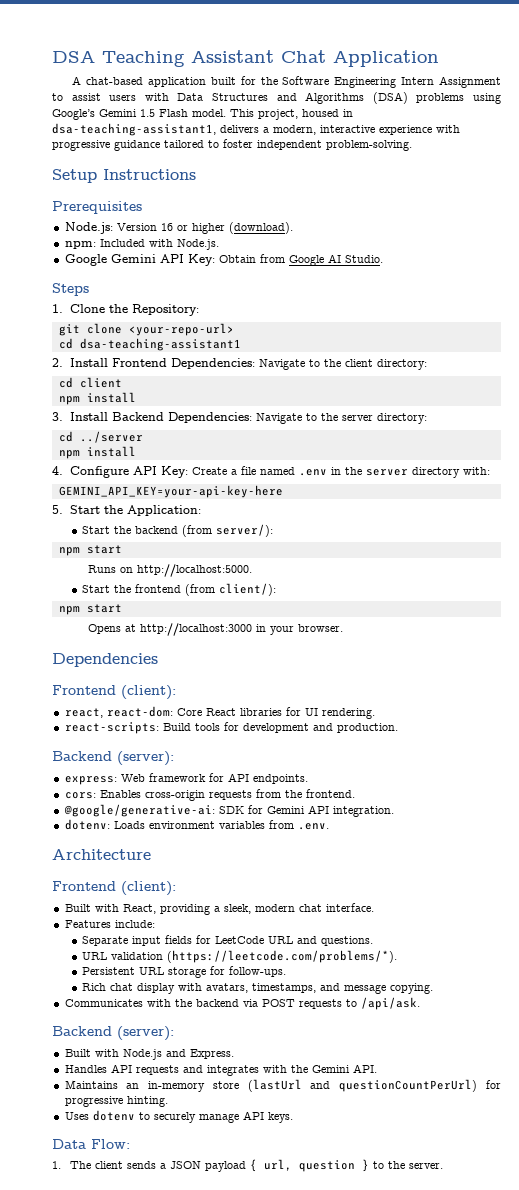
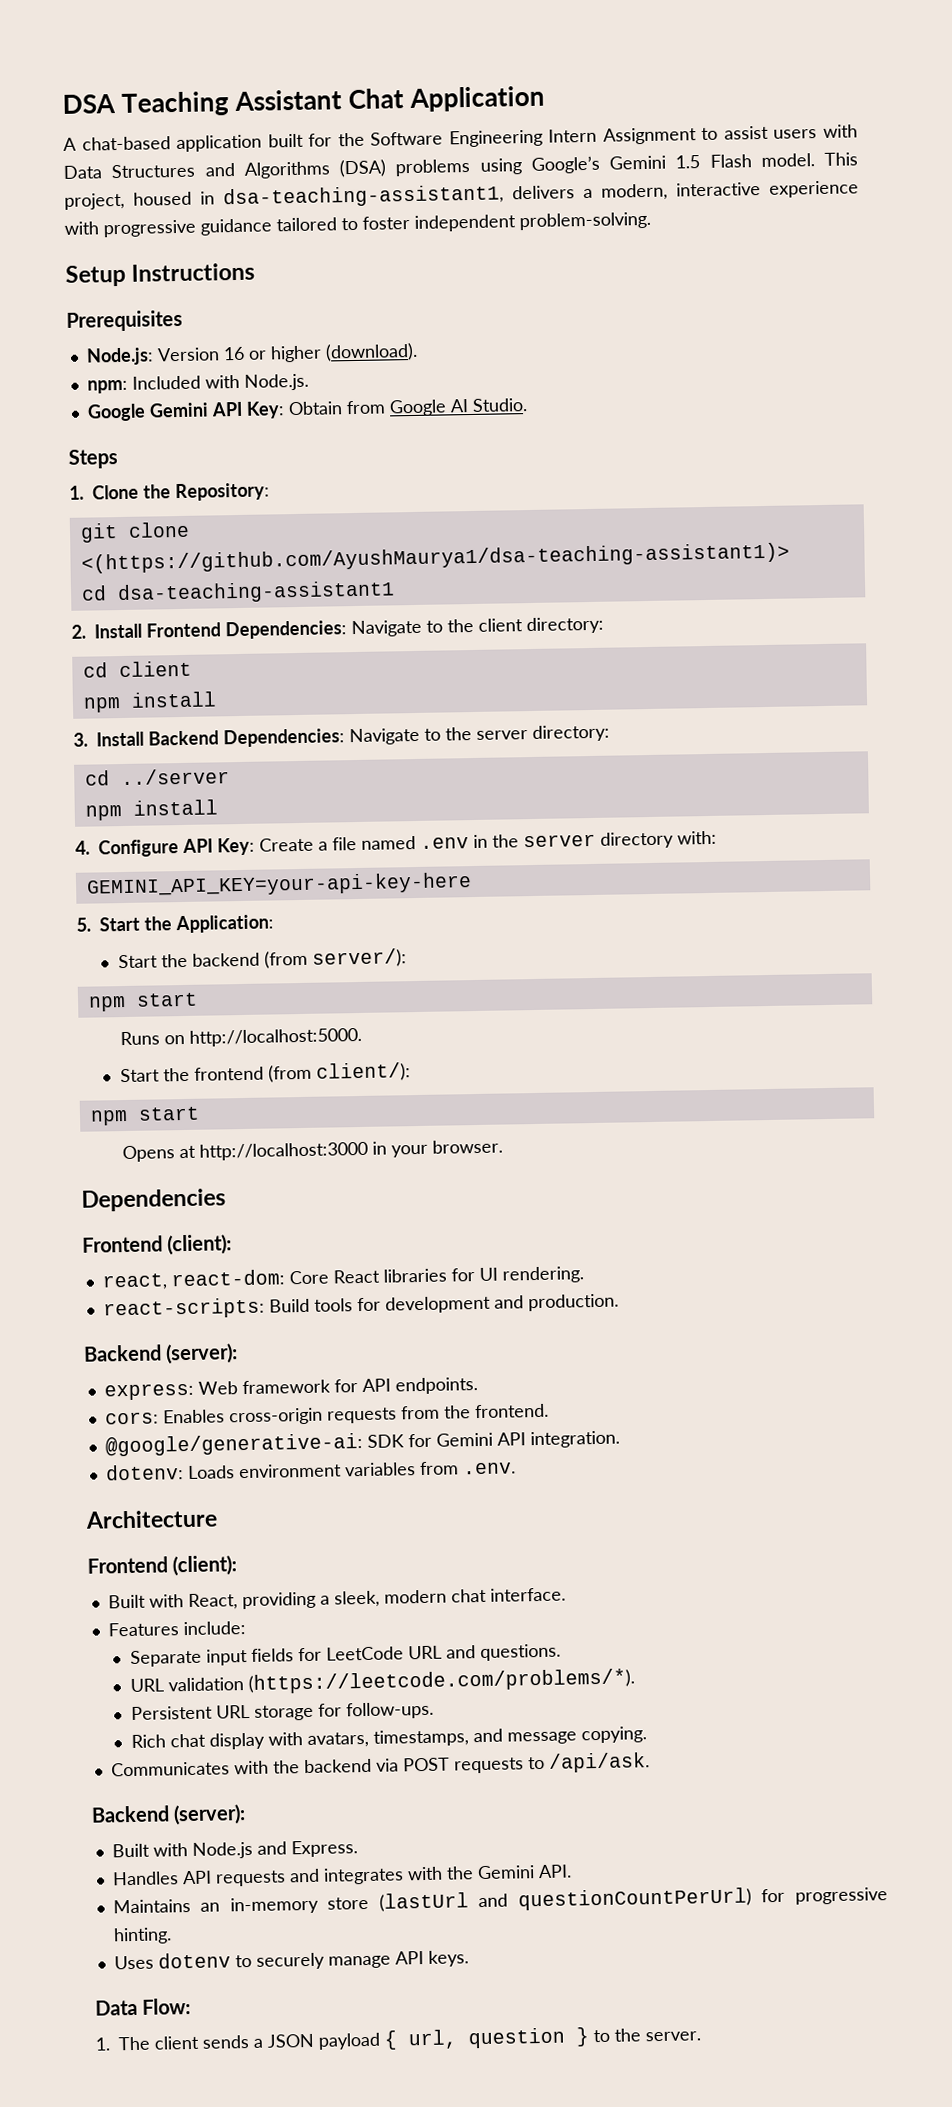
- git clone <your-repo-url>
+ git clone <(https://github.com/AyushMaurya1/dsa-teaching-assistant1)>

